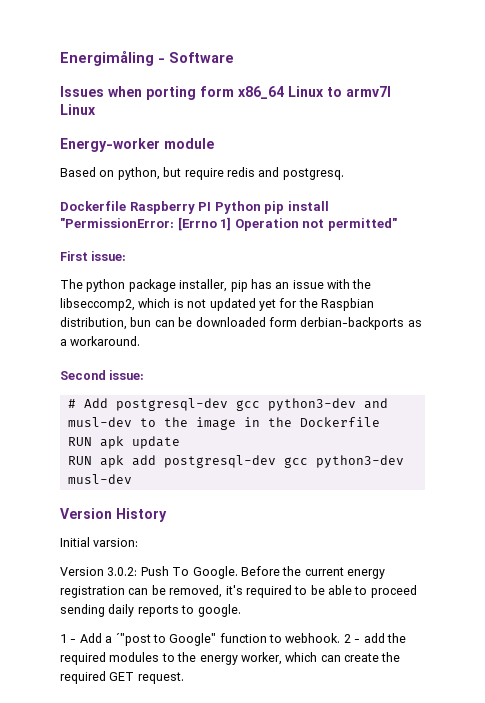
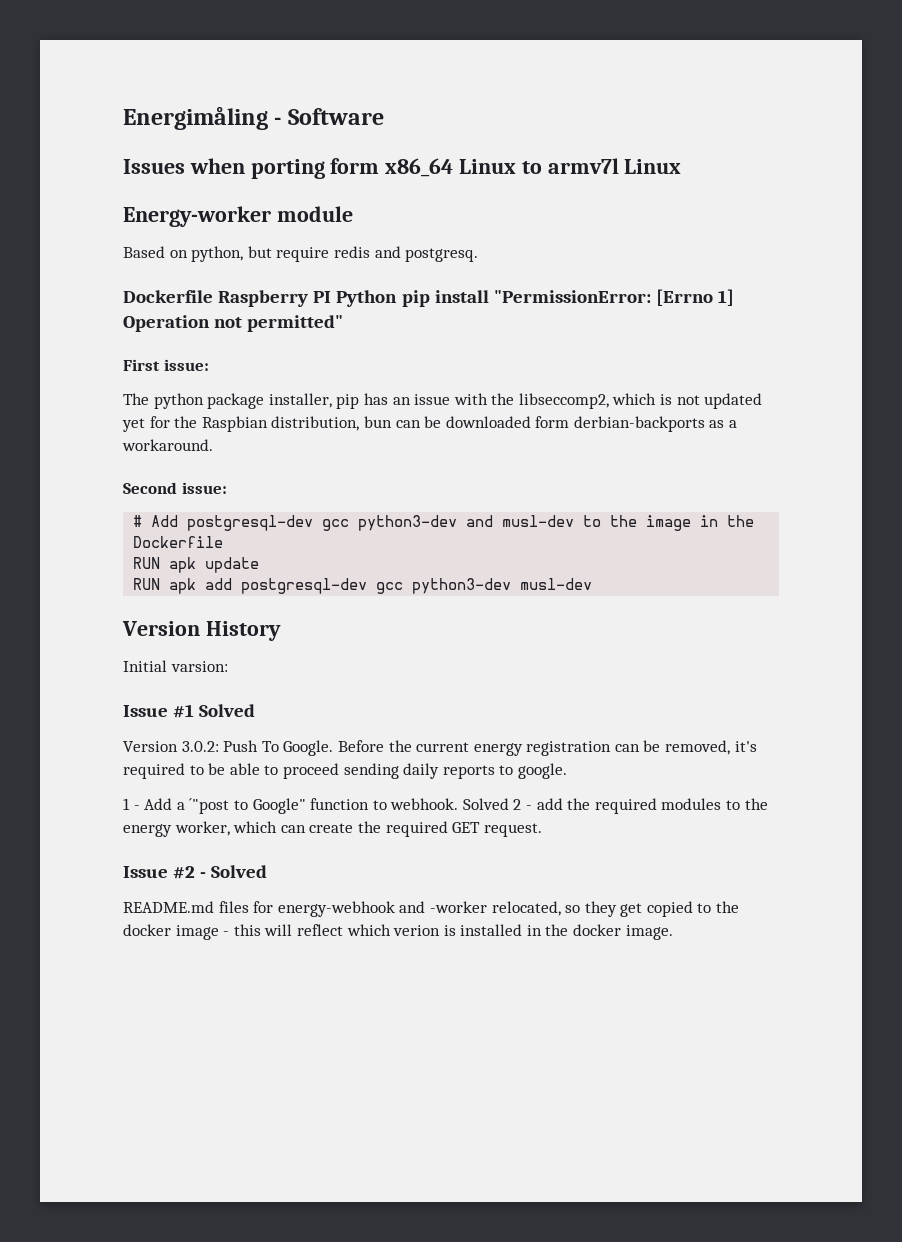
+ Issue #1 Solved
- 2 - add the required modules to the energy worker, which can create the required GET request.
+ Solved 2 - add the required modules to the energy worker, which can create the required GET request.
+ Issue #2 - Solved
+ README.md files for energy-webhook and -worker relocated, so they get copied to the docker image - this will reflect which verion is installed in the docker image.

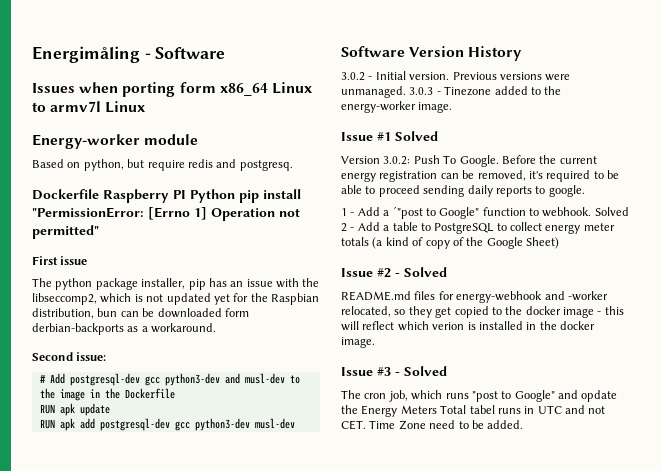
- First issue:
+ First issue
- Version History
+ Software Version History
- Initial varsion:
+ 3.0.2 - Initial version. Previous versions were unmanaged. 3.0.3 - Tinezone added to the energy-worker image.
- Solved 2 - add the required modules to the energy worker, which can create the required GET request.
+ Solved 2 - Add a table to PostgreSQL to collect energy meter totals (a kind of copy of the Google Sheet)
+ Issue #3 - Solved
+ The cron job, which runs "post to Google" and opdate the Energy Meters Total tabel runs in UTC and not CET. Time Zone need to be added.

